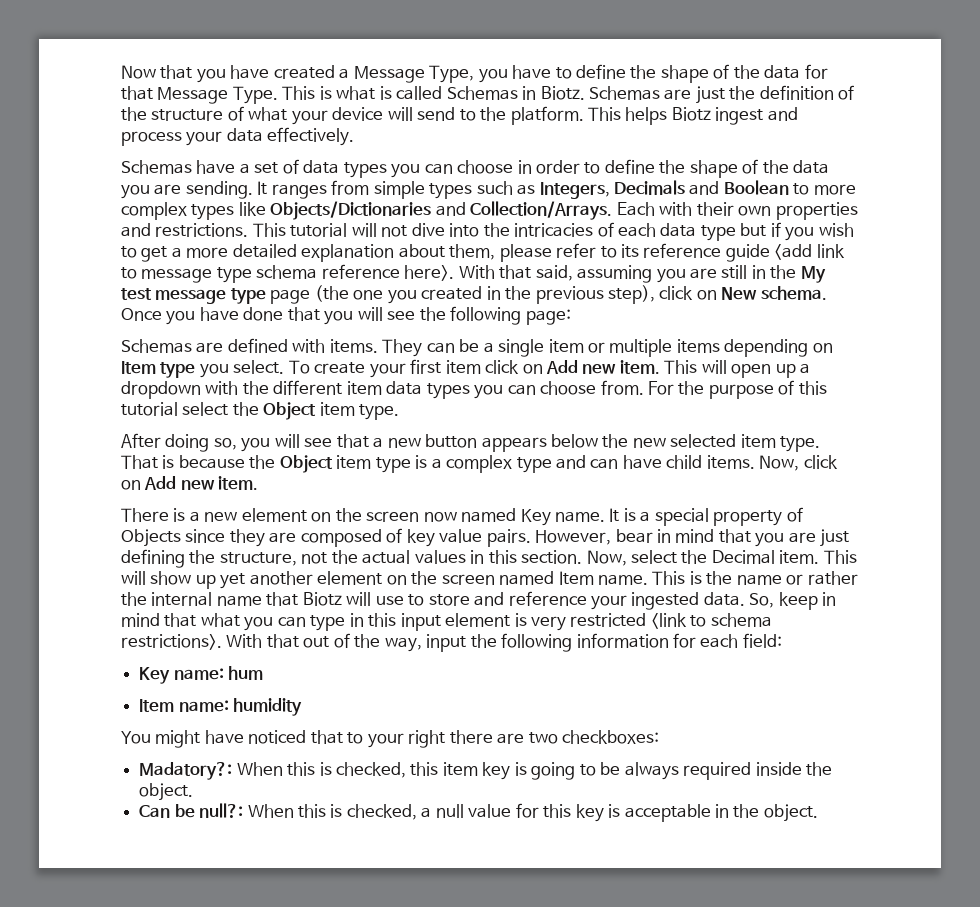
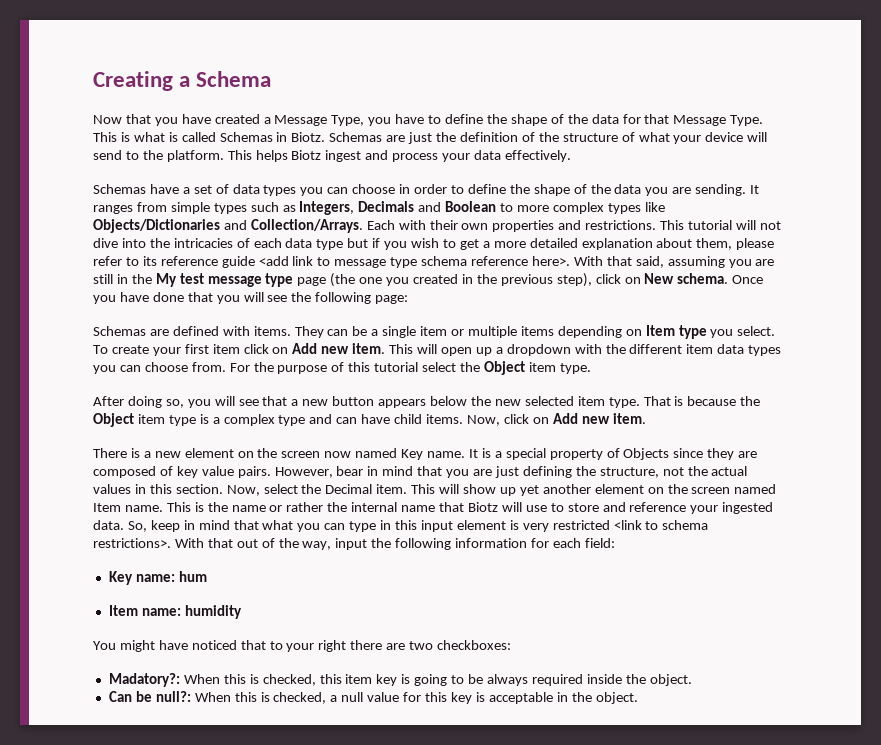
+ Creating a Schema

